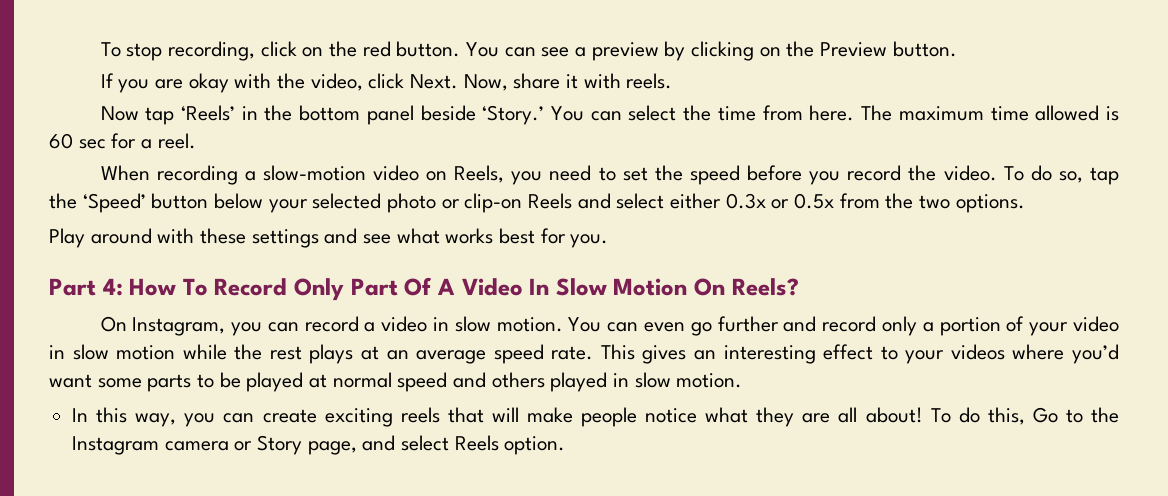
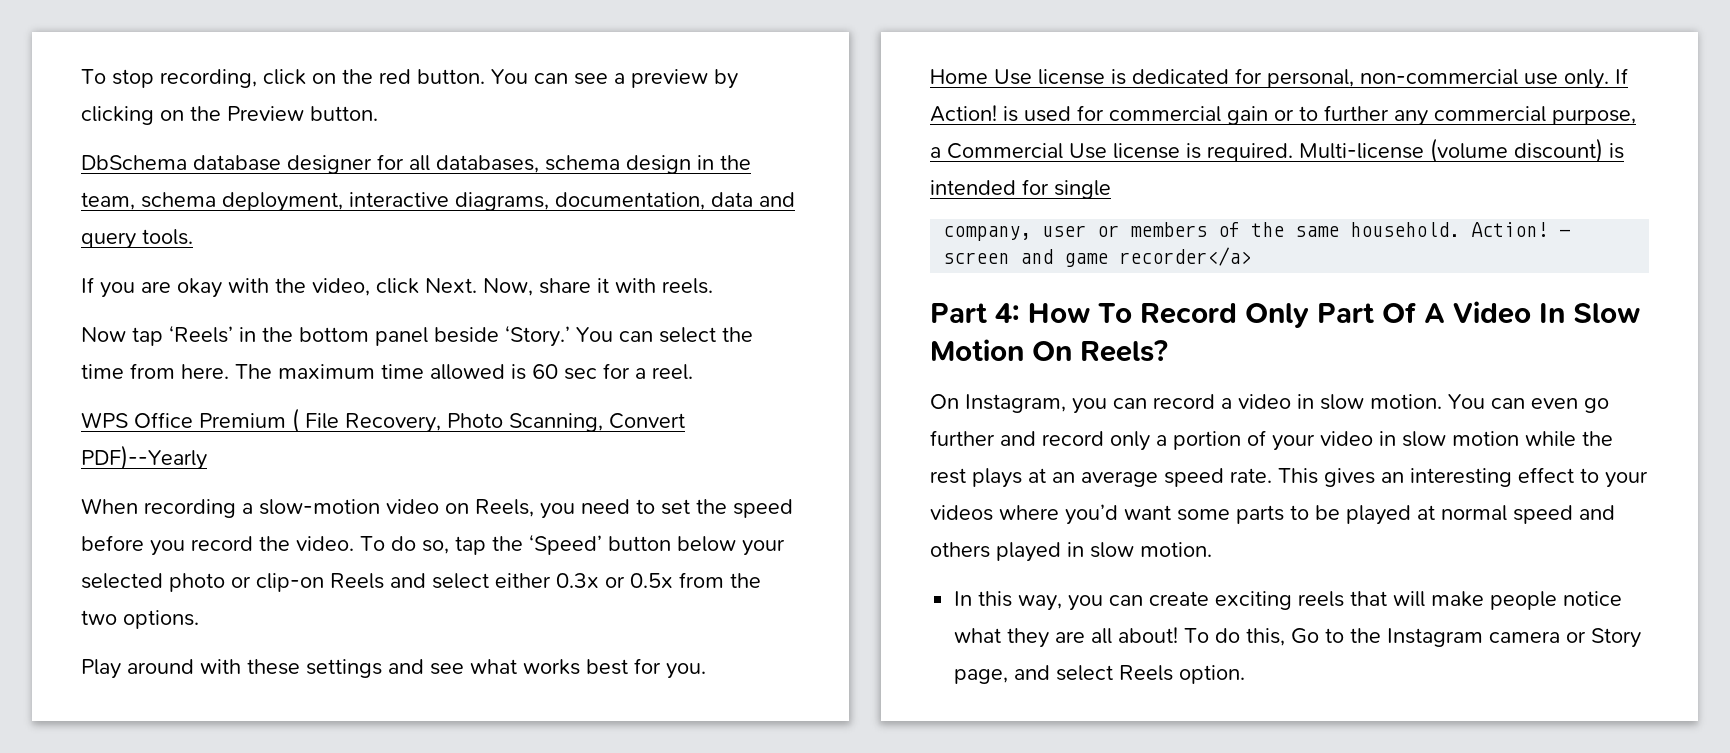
+ DbSchema database designer for all databases, schema design in the team, schema deployment, interactive diagrams, documentation, data and query tools.
+ WPS Office Premium ( File Recovery, Photo Scanning, Convert PDF)--Yearly
+ Home Use license is dedicated for personal, non-commercial use only. If Action! is used for commercial gain or to further any commercial purpose, a Commercial Use license is required. Multi-license (volume discount) is intended for single
+ company, user or members of the same household. Action! - screen and game recorder</a>

